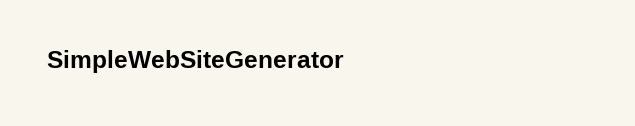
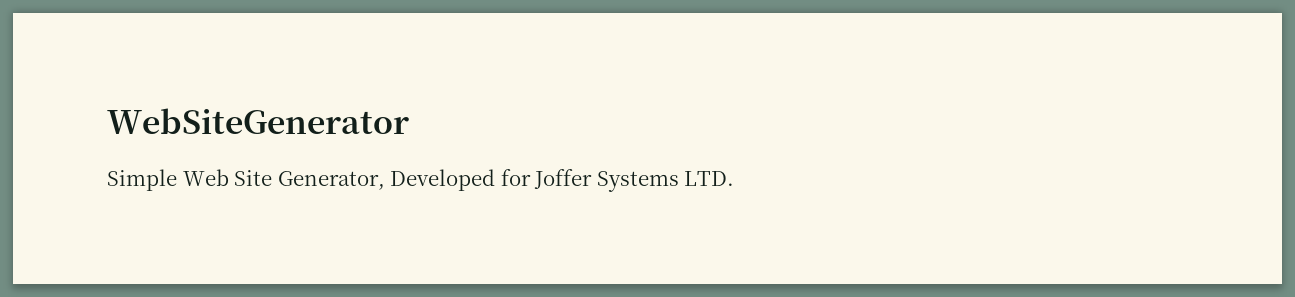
- SimpleWebSiteGenerator
+ WebSiteGenerator
+ Simple Web Site Generator, Developed for Joffer Systems LTD.

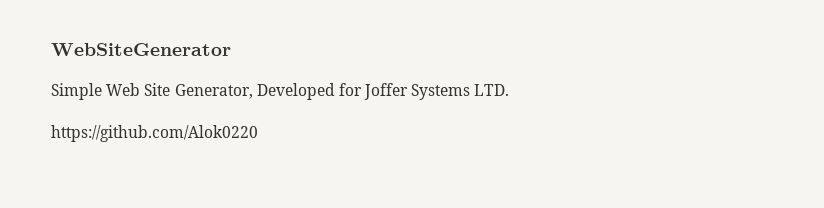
+ https://github.com/Alok0220

